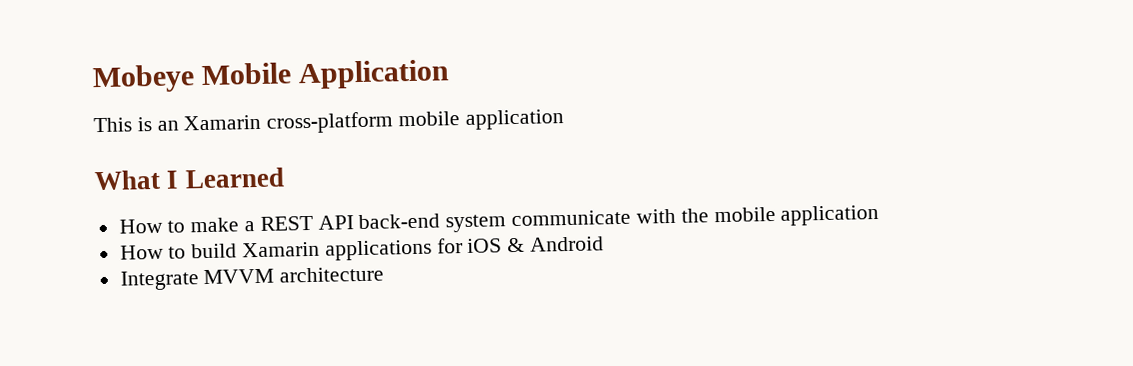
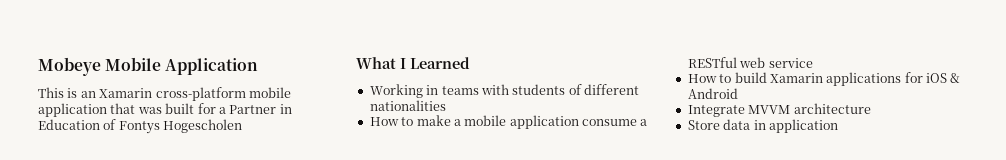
- This is an Xamarin cross-platform mobile application
+ This is an Xamarin cross-platform mobile application that was built for a Partner in Education of Fontys Hogescholen
  What I Learned
- How to make a REST API back-end system communicate with the mobile application
+ Working in teams with students of different nationalities
+ How to make a mobile application consume a RESTful web service
+ Store data in application

